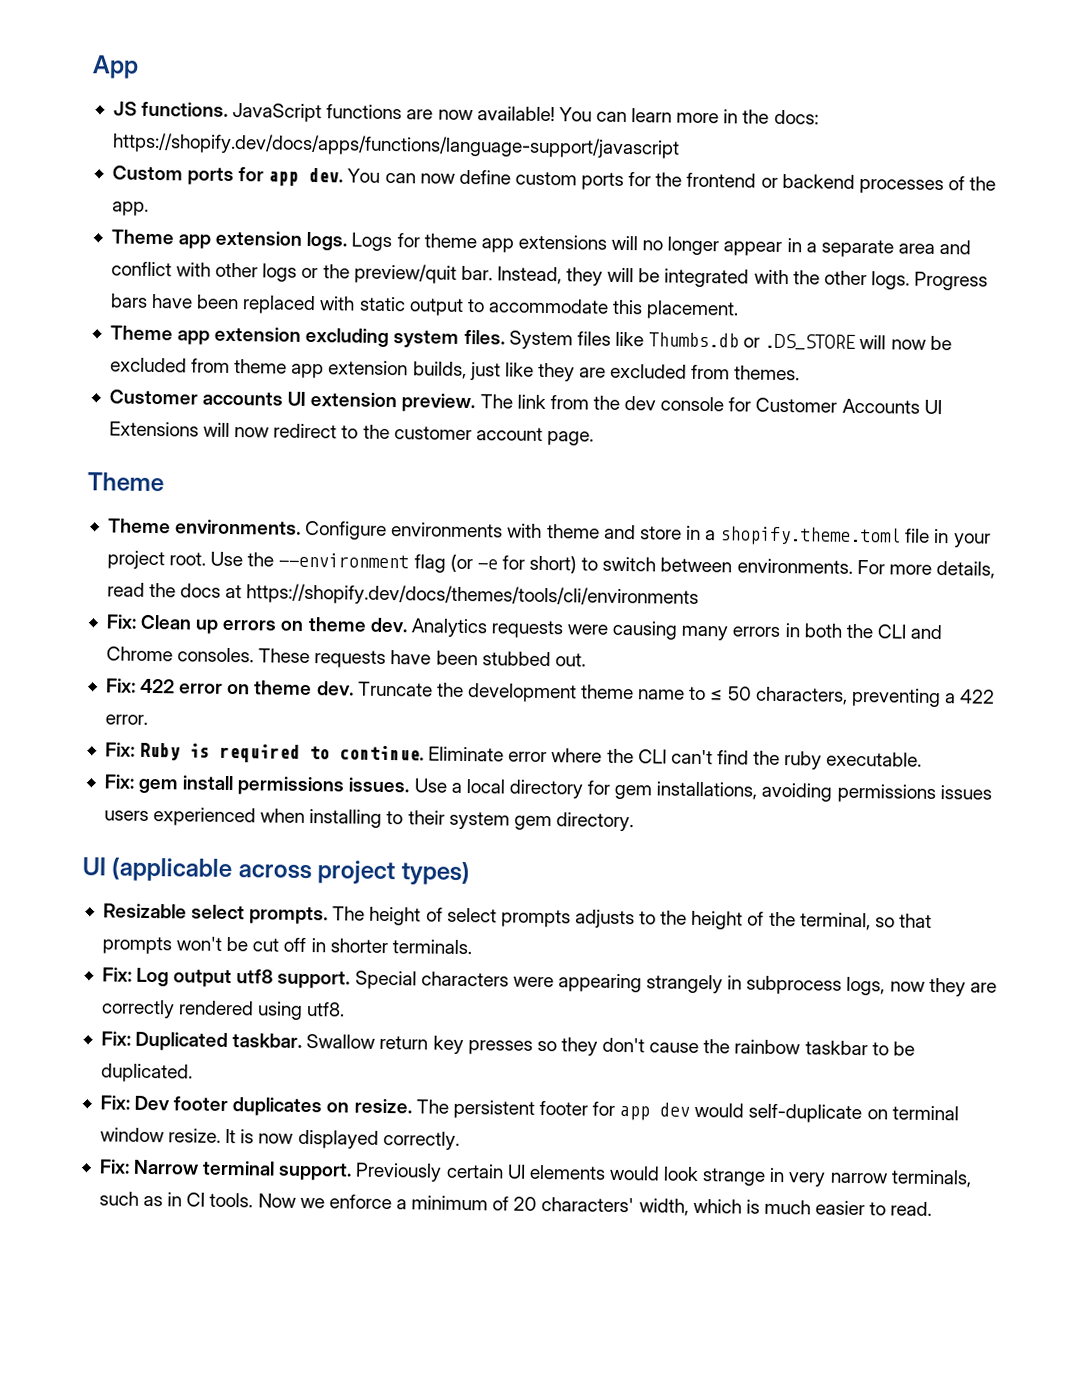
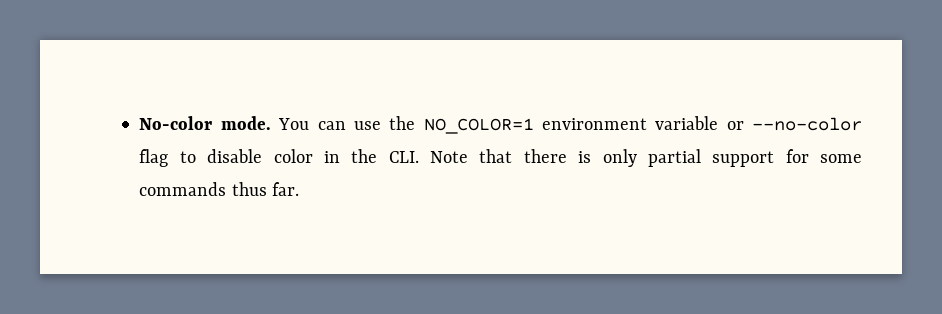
- App
- JS functions. JavaScript functions are now available! You can learn more in the docs: https://shopify.dev/docs/apps/functions/language-support/javascript
- Custom ports for app dev. You can now define custom ports for the frontend or backend processes of the app.
- Theme app extension logs. Logs for theme app extensions will no longer appear in a separate area and conflict with other logs or the preview/quit bar. Instead, they will be integrated with the other logs. Progress bars have been replaced with static output to accommodate this placement.
- Theme app extension excluding system files. System files like Thumbs.db or .DS_STORE will now be excluded from theme app extension builds, just like they are excluded from themes.
- Customer accounts UI extension preview. The link from the dev console for Customer Accounts UI Extensions will now redirect to the customer account page.
- Theme
- Theme environments. Configure environments with theme and store in a shopify.theme.toml file in your project root. Use the --environment flag (or -e for short) to switch between environments. For more details, read the docs at https://shopify.dev/docs/themes/tools/cli/environments
- Fix: Clean up errors on theme dev. Analytics requests were causing many errors in both the CLI and Chrome consoles. These requests have been stubbed out.
- Fix: 422 error on theme dev. Truncate the development theme name to ≤ 50 characters, preventing a 422 error.
- Fix: Ruby is required to continue. Eliminate error where the CLI can't find the ruby executable.
- Fix: gem install permissions issues. Use a local directory for gem installations, avoiding permissions issues users experienced when installing to their system gem directory.
- UI (applicable across project types)
- Resizable select prompts. The height of select prompts adjusts to the height of the terminal, so that prompts won't be cut off in shorter terminals.
- Fix: Log output utf8 support. Special characters were appearing strangely in subprocess logs, now they are correctly rendered using utf8.
- Fix: Duplicated taskbar. Swallow return key presses so they don't cause the rainbow taskbar to be duplicated.
- Fix: Dev footer duplicates on resize. The persistent footer for app dev would self-duplicate on terminal window resize. It is now displayed correctly.
- Fix: Narrow terminal support. Previously certain UI elements would look strange in very narrow terminals, such as in CI tools. Now we enforce a minimum of 20 characters' width, which is much easier to read.
+ No-color mode. You can use the NO_COLOR=1 environment variable or --no-color flag to disable color in the CLI. Note that there is only partial support for some commands thus far.

